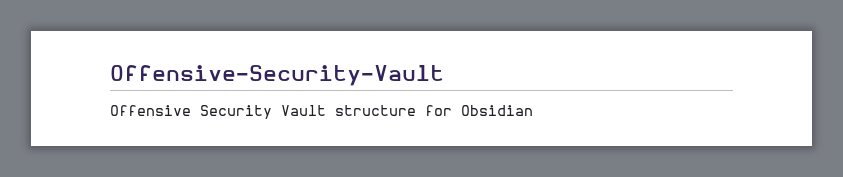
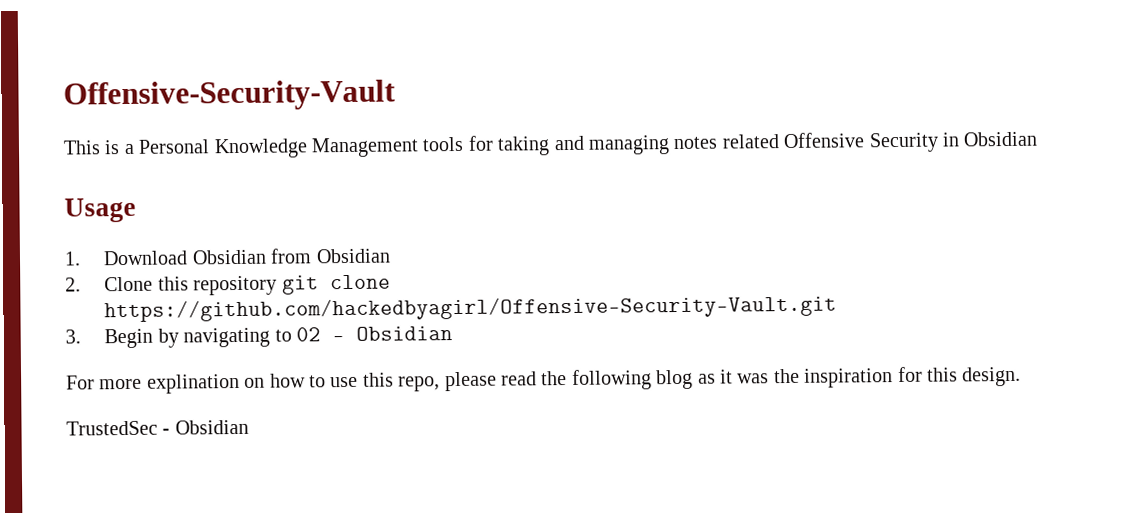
- Offensive Security Vault structure for Obsidian
+ This is a Personal Knowledge Management tools for taking and managing notes related Offensive Security in Obsidian
+ Usage
+ 1. Download Obsidian from Obsidian
+ 2. Clone this repository git clone https://github.com/hackedbyagirl/Offensive-Security-Vault.git
+ 3. Begin by navigating to 02 - Obsidian
+ For more explination on how to use this repo, please read the following blog as it was the inspiration for this design.
+ TrustedSec - Obsidian

